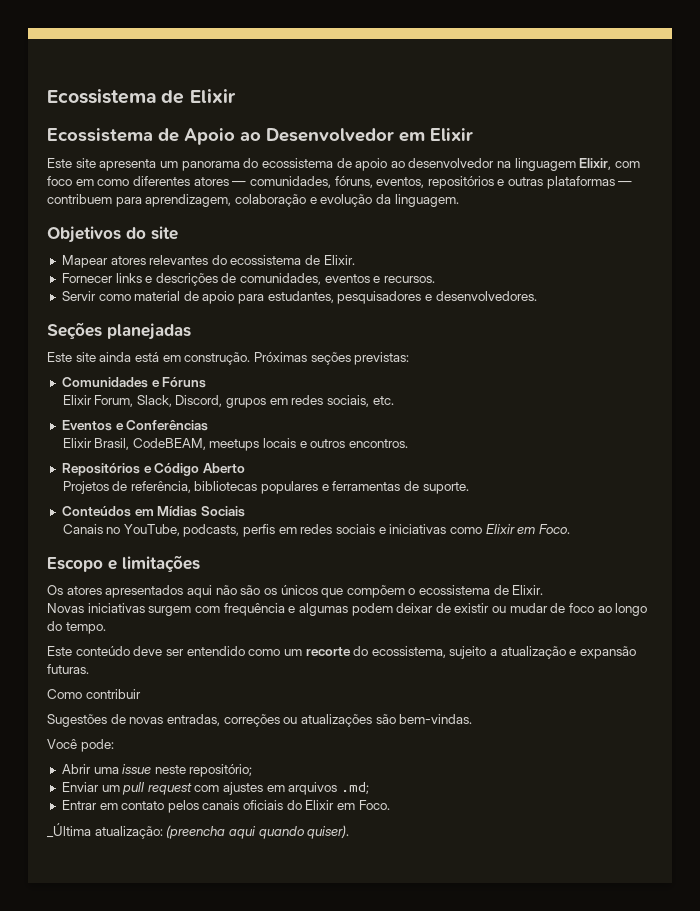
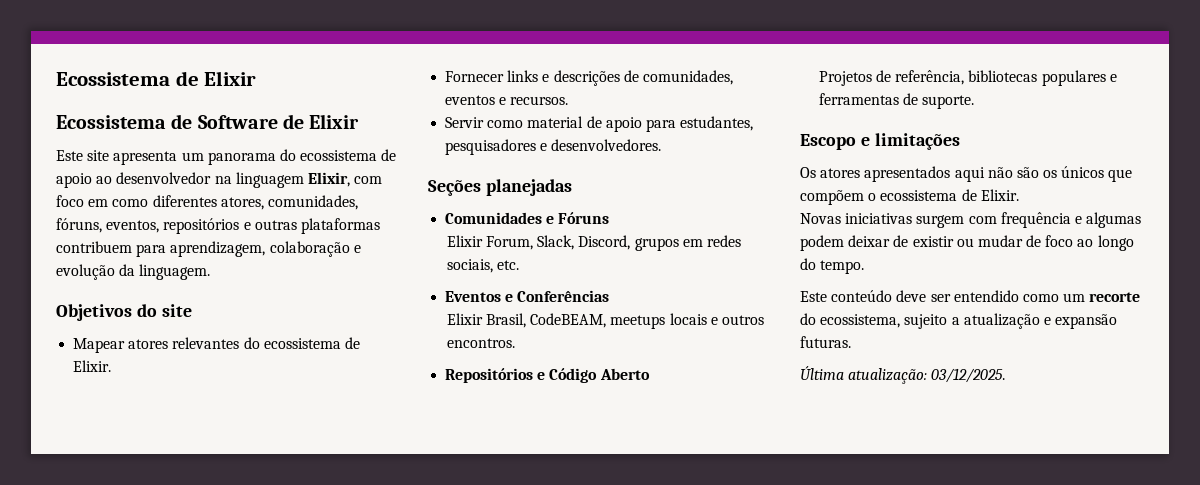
- Ecossistema de Apoio ao Desenvolvedor em Elixir
+ Ecossistema de Software de Elixir
- Este site apresenta um panorama do ecossistema de apoio ao desenvolvedor na linguagem Elixir, com foco em como diferentes atores — comunidades, fóruns, eventos, repositórios e outras plataformas — contribuem para aprendizagem, colaboração e evolução da linguagem.
+ Este site apresenta um panorama do ecossistema de apoio ao desenvolvedor na linguagem Elixir, com foco em como diferentes atores, comunidades, fóruns, eventos, repositórios e outras plataformas contribuem para aprendizagem, colaboração e evolução da linguagem.
- Este site ainda está em construção. Próximas seções previstas:
- Conteúdos em Mídias Sociais
- Canais no YouTube, podcasts, perfis em redes sociais e iniciativas como Elixir em Foco.
- Como contribuir
- Sugestões de novas entradas, correções ou atualizações são bem-vindas.
- Você pode:
- Abrir uma issue neste repositório;
- Enviar um pull request com ajustes em arquivos .md;
- Entrar em contato pelos canais oficiais do Elixir em Foco.
- _Última atualização: (preencha aqui quando quiser).
+ Última atualização: 03/12/2025.

